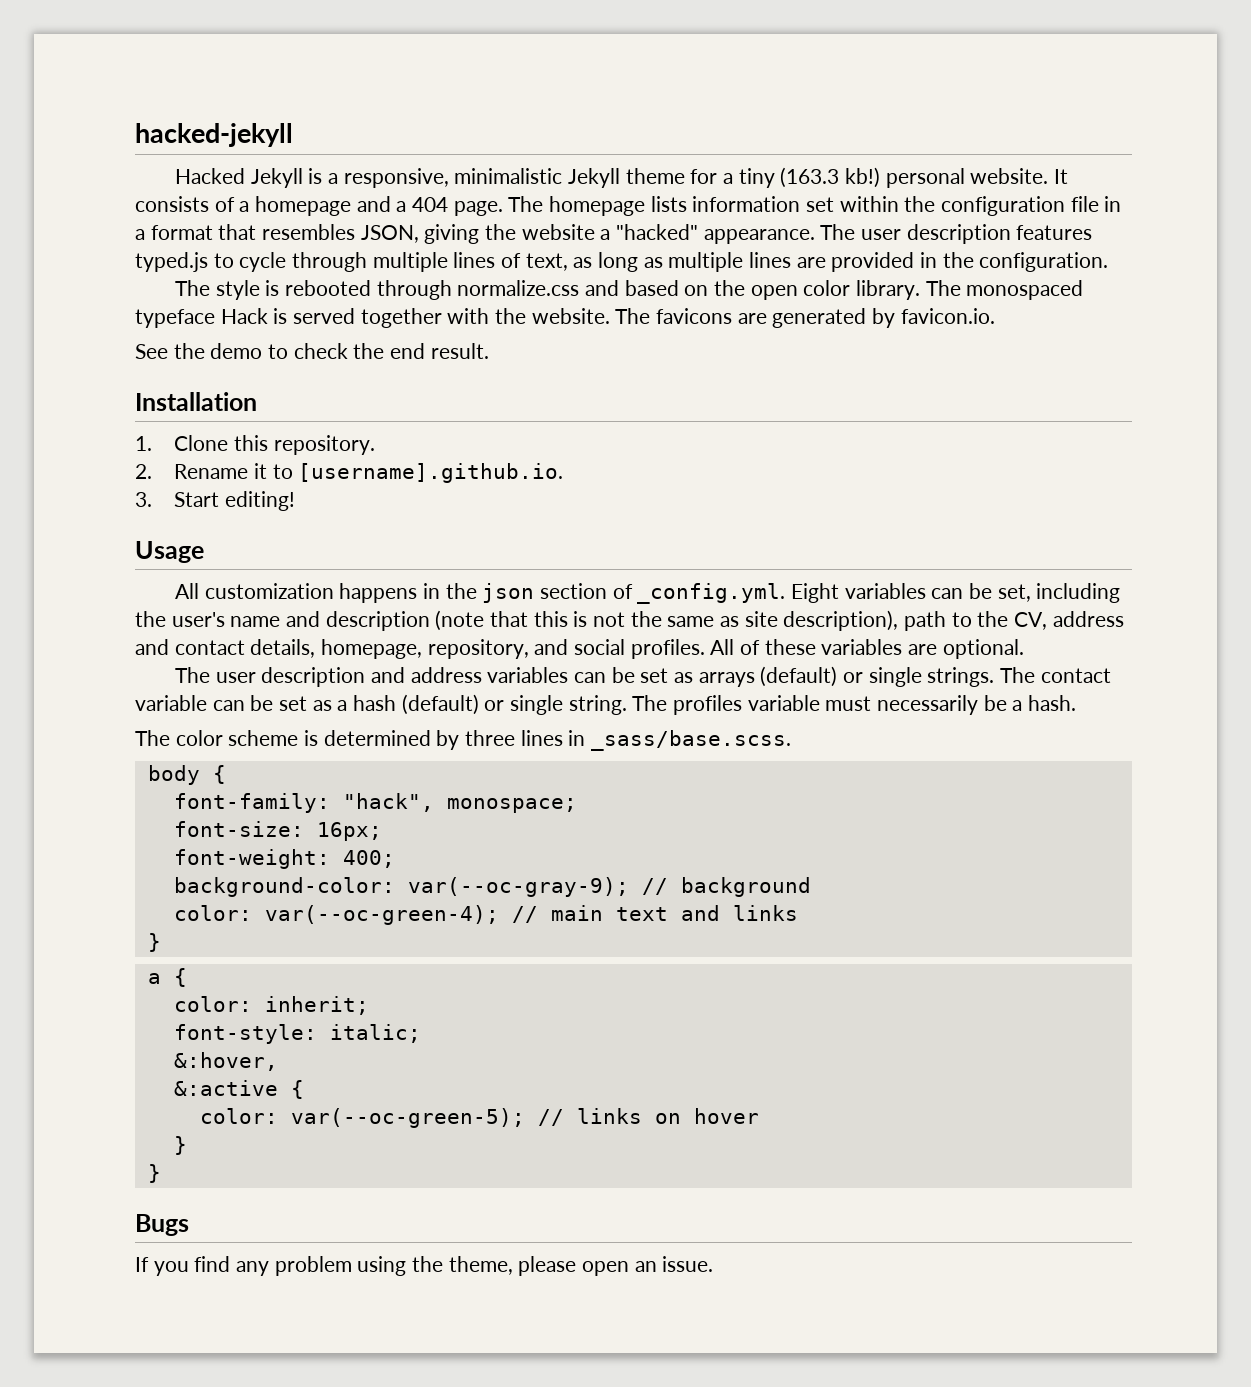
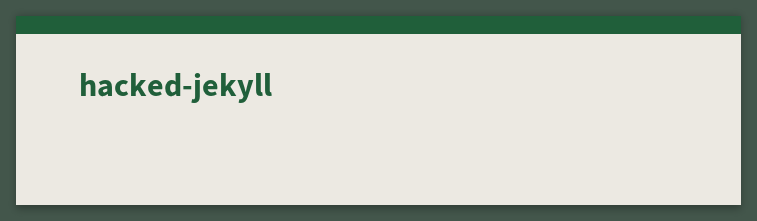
- Hacked Jekyll is a responsive, minimalistic Jekyll theme for a tiny (163.3 kb!) personal website. It consists of a homepage and a 404 page. The homepage lists information set within the configuration file in a format that resembles JSON, giving the website a "hacked" appearance. The user description features typed.js to cycle through multiple lines of text, as long as multiple lines are provided in the configuration.
- The style is rebooted through normalize.css and based on the open color library. The monospaced typeface Hack is served together with the website. The favicons are generated by favicon.io.
- See the demo to check the end result.
- Installation
- 1. Clone this repository.
- 2. Rename it to [username].github.io.
- 3. Start editing!
- Usage
- All customization happens in the json section of _config.yml. Eight variables can be set, including the user's name and description (note that this is not the same as site description), path to the CV, address and contact details, homepage, repository, and social profiles. All of these variables are optional.
- The user description and address variables can be set as arrays (default) or single strings. The contact variable can be set as a hash (default) or single string. The profiles variable must necessarily be a hash.
- The color scheme is determined by three lines in _sass/base.scss.
- body {
- font-family: "hack", monospace;
- font-size: 16px;
- font-weight: 400;
- background-color: var(--oc-gray-9); // background
- color: var(--oc-green-4); // main text and links
- }
- a {
- color: inherit;
- font-style: italic;
- &:hover,
- &:active {
- color: var(--oc-green-5); // links on hover
- }
- }
- Bugs
- If you find any problem using the theme, please open an issue.

